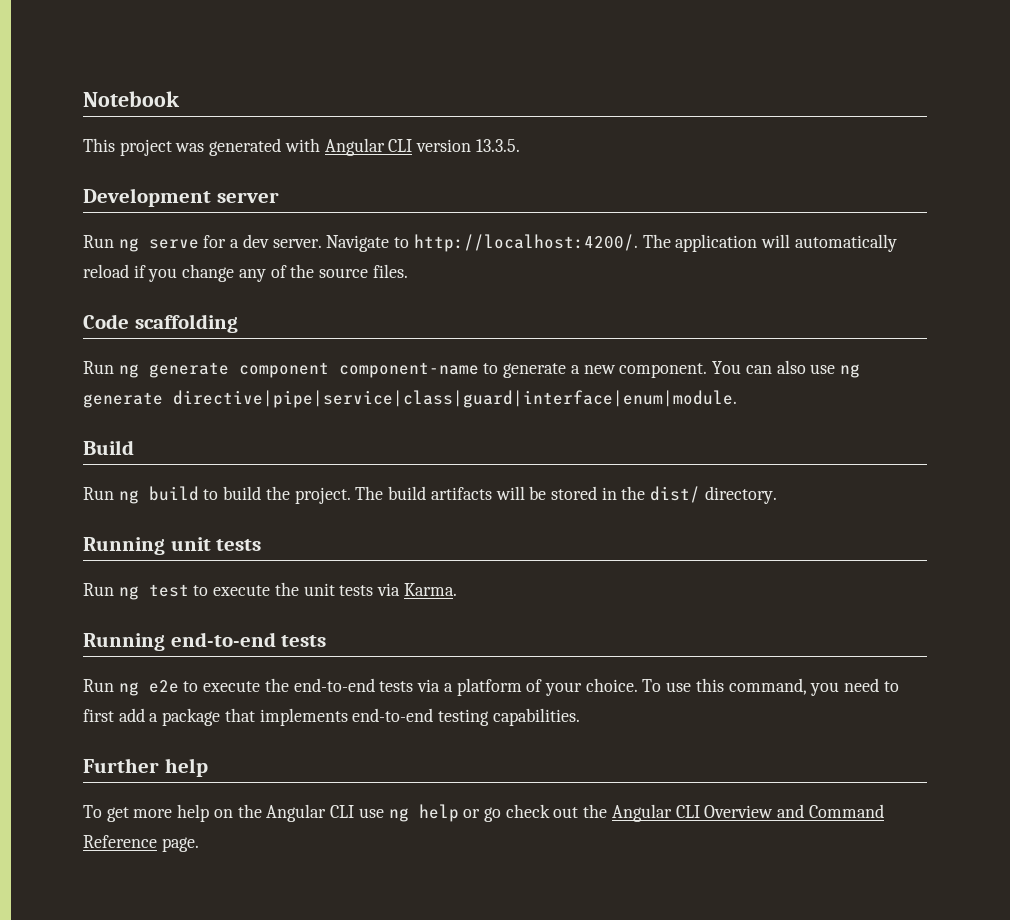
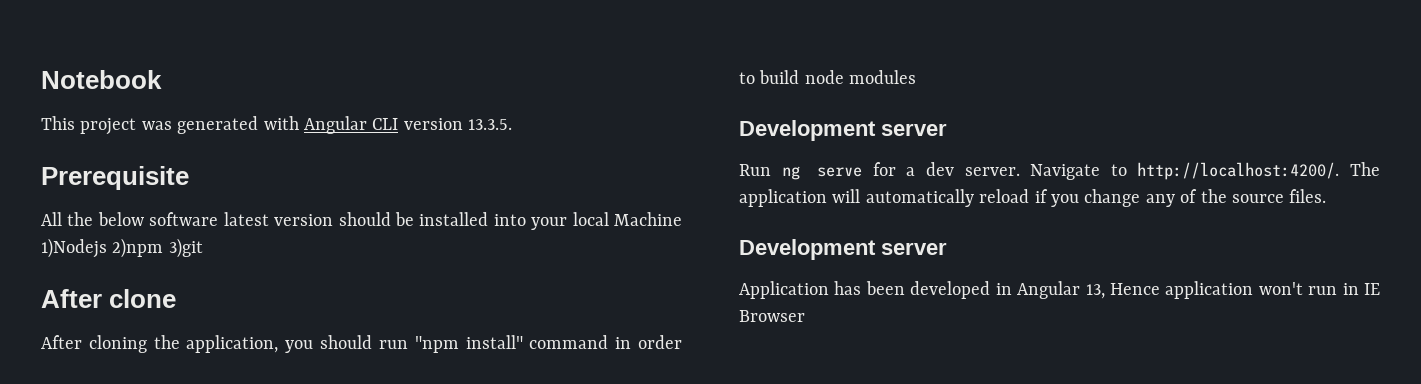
+ Prerequisite
+ All the below software latest version should be installed into your local Machine 1)Nodejs 2)npm 3)git
+ After clone
+ After cloning the application, you should run "npm install" command in order to build node modules
  The application will automatically reload if you change any of the source files.
- Code scaffolding
- Run ng generate component component-name to generate a new component. You can also use ng generate directive|pipe|service|class|guard|interface|enum|module.
- Build
- Run ng build to build the project. The build artifacts will be stored in the dist/ directory.
- Running unit tests
- Run ng test to execute the unit tests via Karma.
- Running end-to-end tests
- Run ng e2e to execute the end-to-end tests via a platform of your choice. To use this command, you need to first add a package that implements end-to-end testing capabilities.
- Further help
- To get more help on the Angular CLI use ng help or go check out the Angular CLI Overview and Command Reference page.
+ Development server
+ Application has been developed in Angular 13, Hence application won't run in IE Browser

